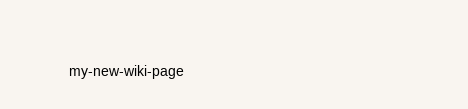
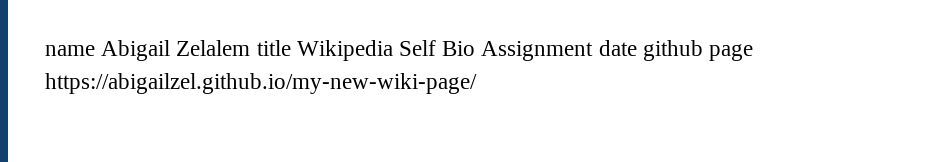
- my-new-wiki-page
+ name Abigail Zelalem title Wikipedia Self Bio Assignment date github page https://abigailzel.github.io/my-new-wiki-page/

